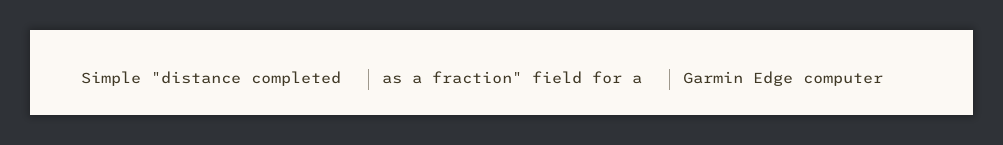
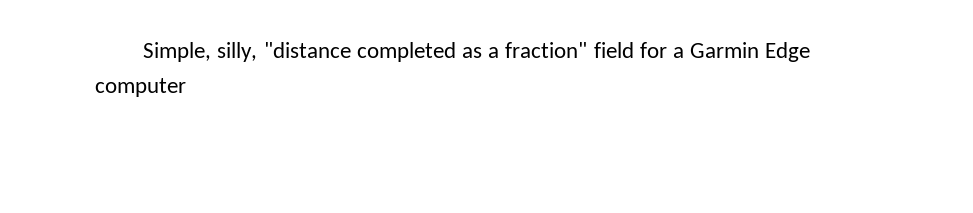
- Simple "distance completed as a fraction" field for a Garmin Edge computer
+ Simple, silly, "distance completed as a fraction" field for a Garmin Edge computer

